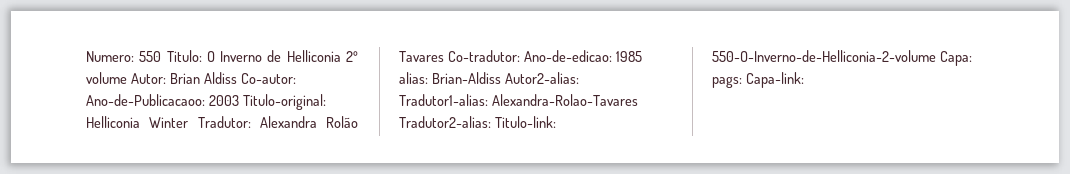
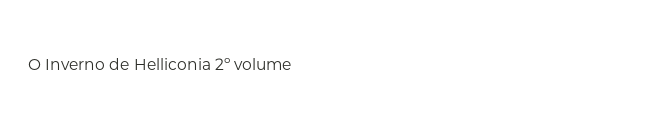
- Numero: 550 Titulo: O Inverno de Helliconia 2º volume Autor: Brian Aldiss Co-autor: Ano-de-Publicacaoo: 2003 Titulo-original: Helliconia Winter Tradutor: Alexandra Rolão Tavares Co-tradutor: Ano-de-edicao: 1985 alias: Brian-Aldiss Autor2-alias: Tradutor1-alias: Alexandra-Rolao-Tavares Tradutor2-alias: Titulo-link: 550-O-Inverno-de-Helliconia-2-volume Capa: pags: Capa-link:
+ O Inverno de Helliconia 2º volume

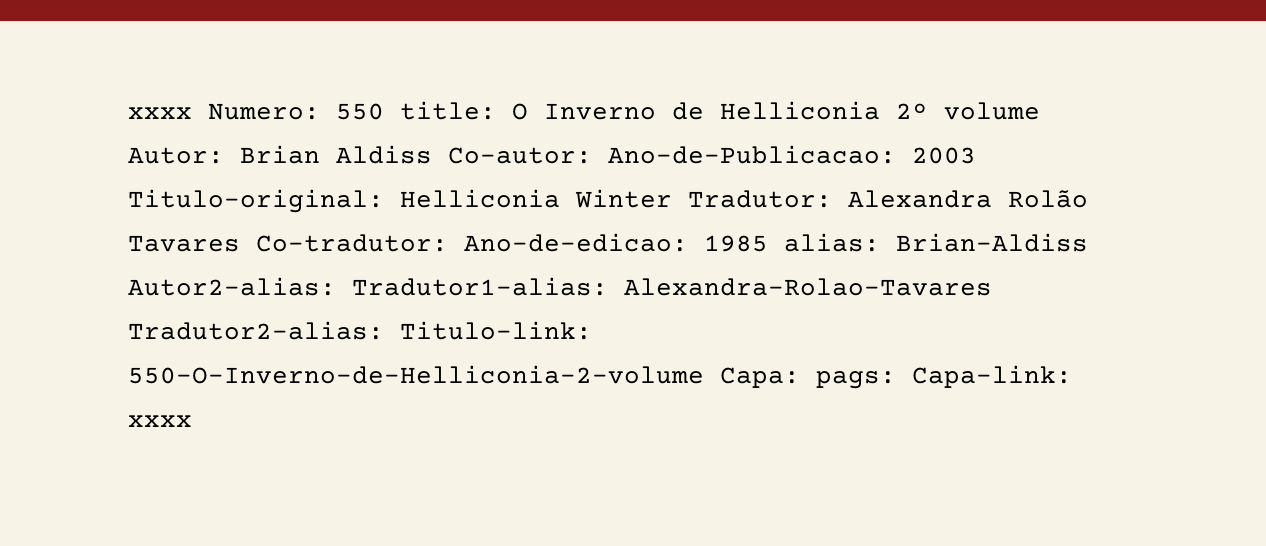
- O Inverno de Helliconia 2º volume
+ xxxx Numero: 550 title: O Inverno de Helliconia 2º volume Autor: Brian Aldiss Co-autor: Ano-de-Publicacao: 2003 Titulo-original: Helliconia Winter Tradutor: Alexandra Rolão Tavares Co-tradutor: Ano-de-edicao: 1985 alias: Brian-Aldiss Autor2-alias: Tradutor1-alias: Alexandra-Rolao-Tavares Tradutor2-alias: Titulo-link: 550-O-Inverno-de-Helliconia-2-volume Capa: pags: Capa-link: xxxx

